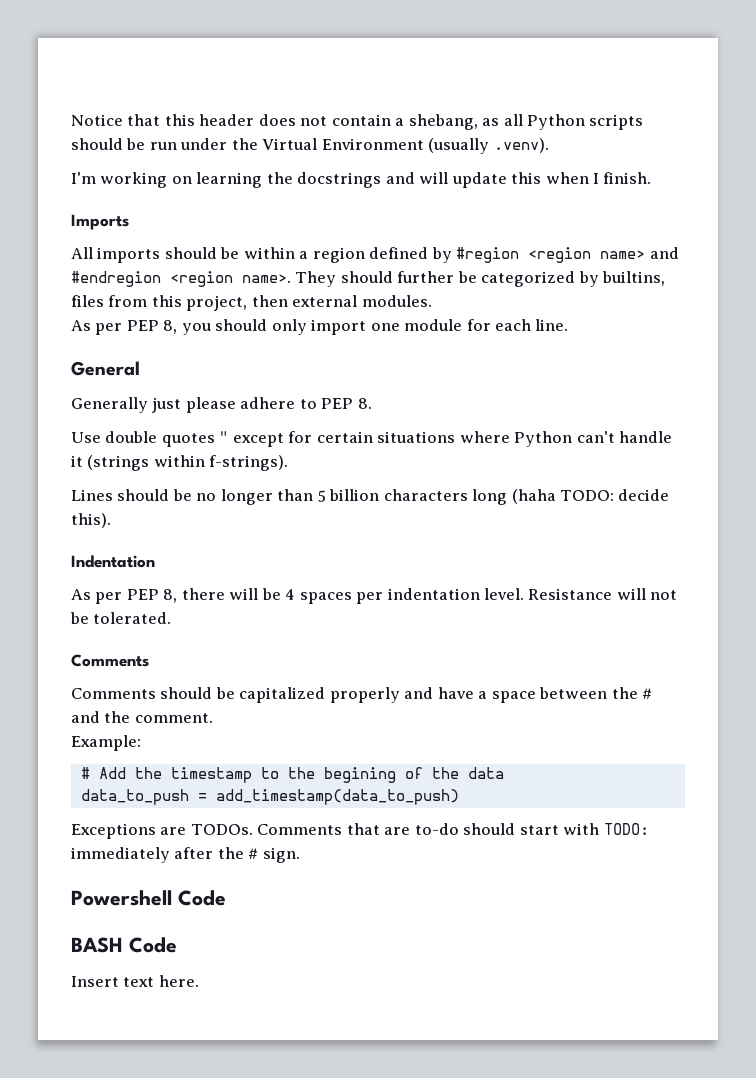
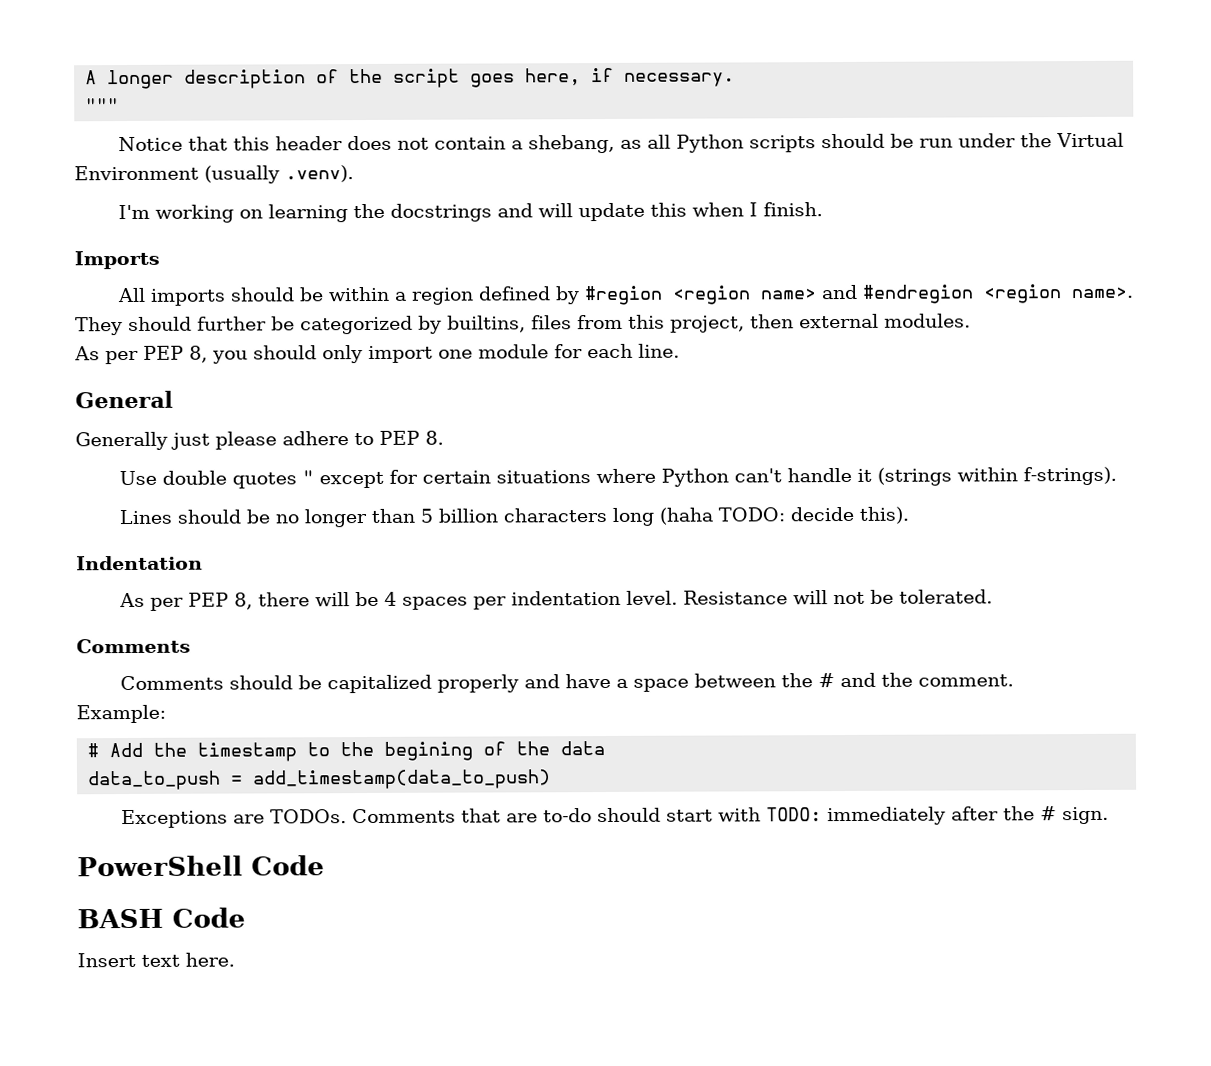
+ A longer description of the script goes here, if necessary.
+ """
- Powershell Code
+ PowerShell Code

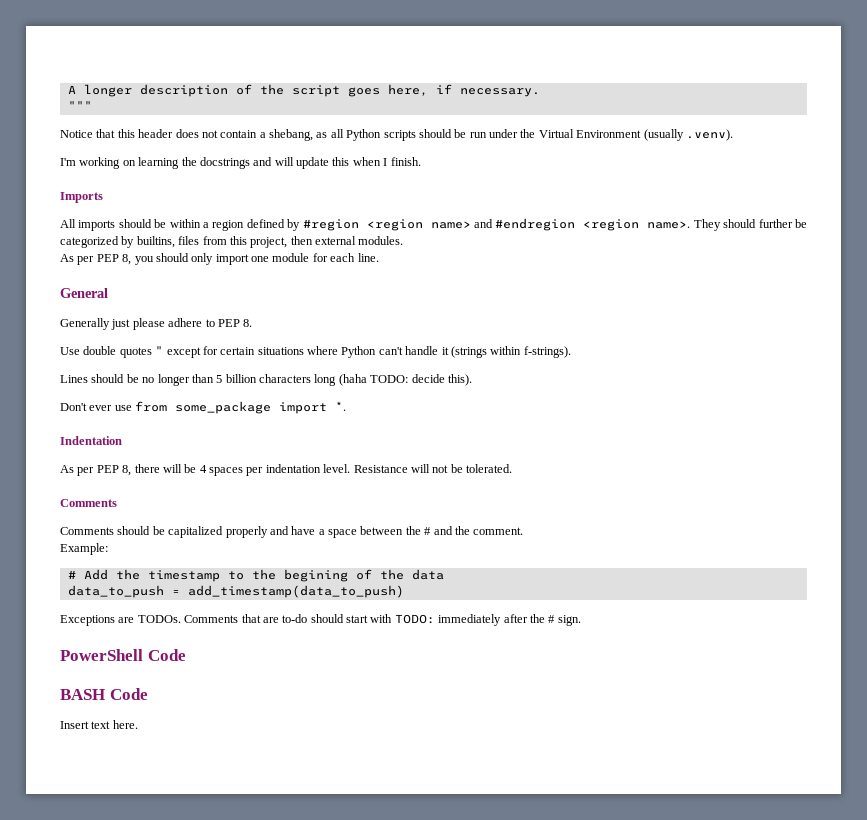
+ Don't ever use from some_package import *.

